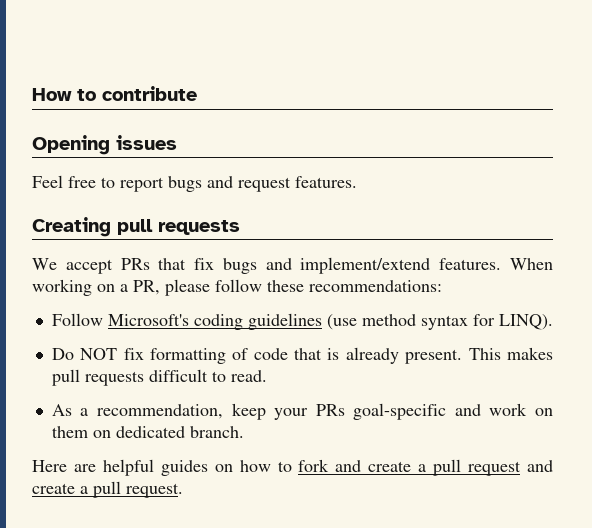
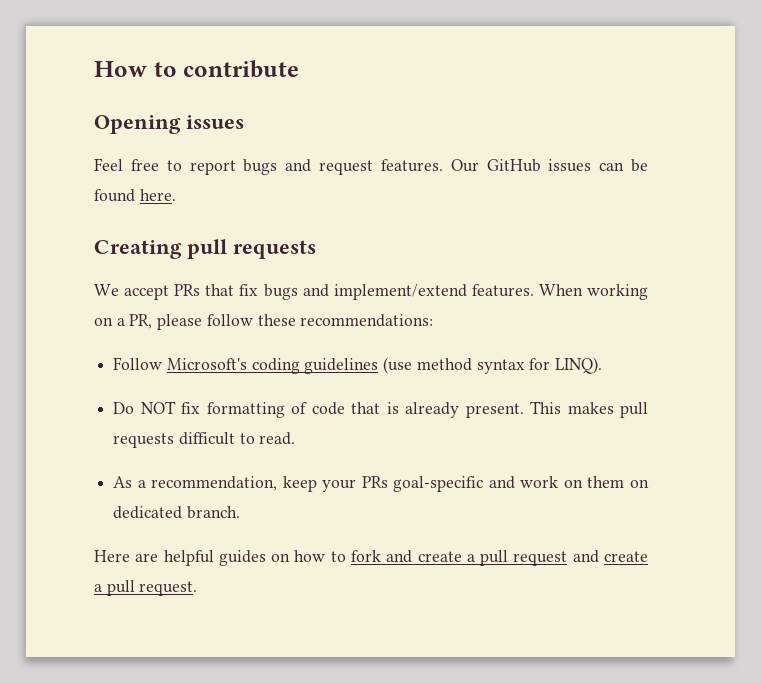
+ Our GitHub issues can be found here.

